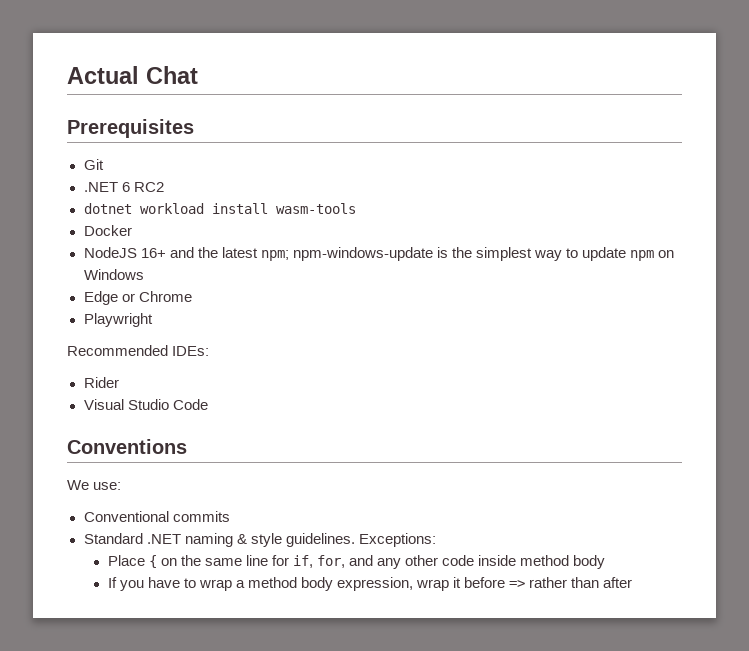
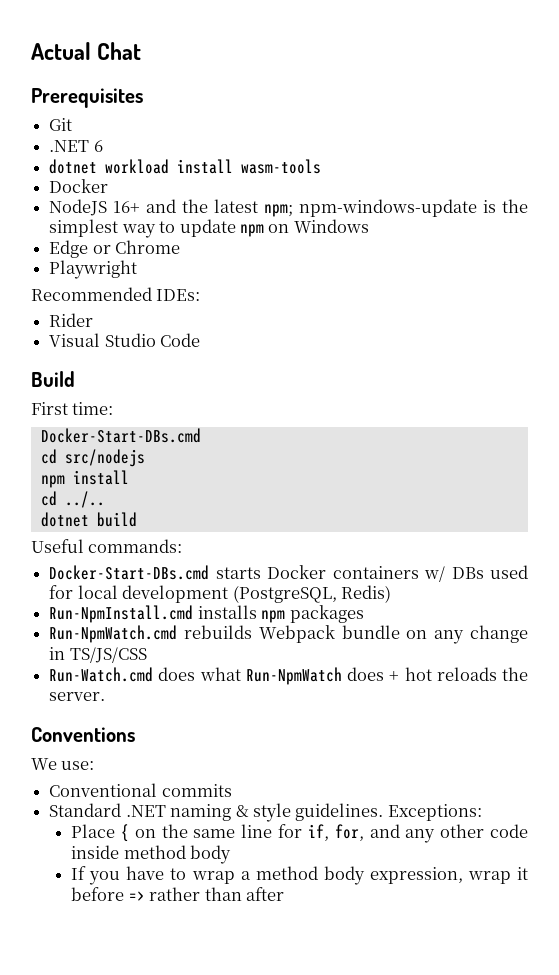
- .NET 6 RC2
+ .NET 6
+ Build
+ First time:
+ Docker-Start-DBs.cmd
+ cd src/nodejs
+ npm install
+ cd ../..
+ dotnet build
+ Useful commands:
+ Docker-Start-DBs.cmd starts Docker containers w/ DBs used for local development (PostgreSQL, Redis)
+ Run-NpmInstall.cmd installs npm packages
+ Run-NpmWatch.cmd rebuilds Webpack bundle on any change in TS/JS/CSS
+ Run-Watch.cmd does what Run-NpmWatch does + hot reloads the server.

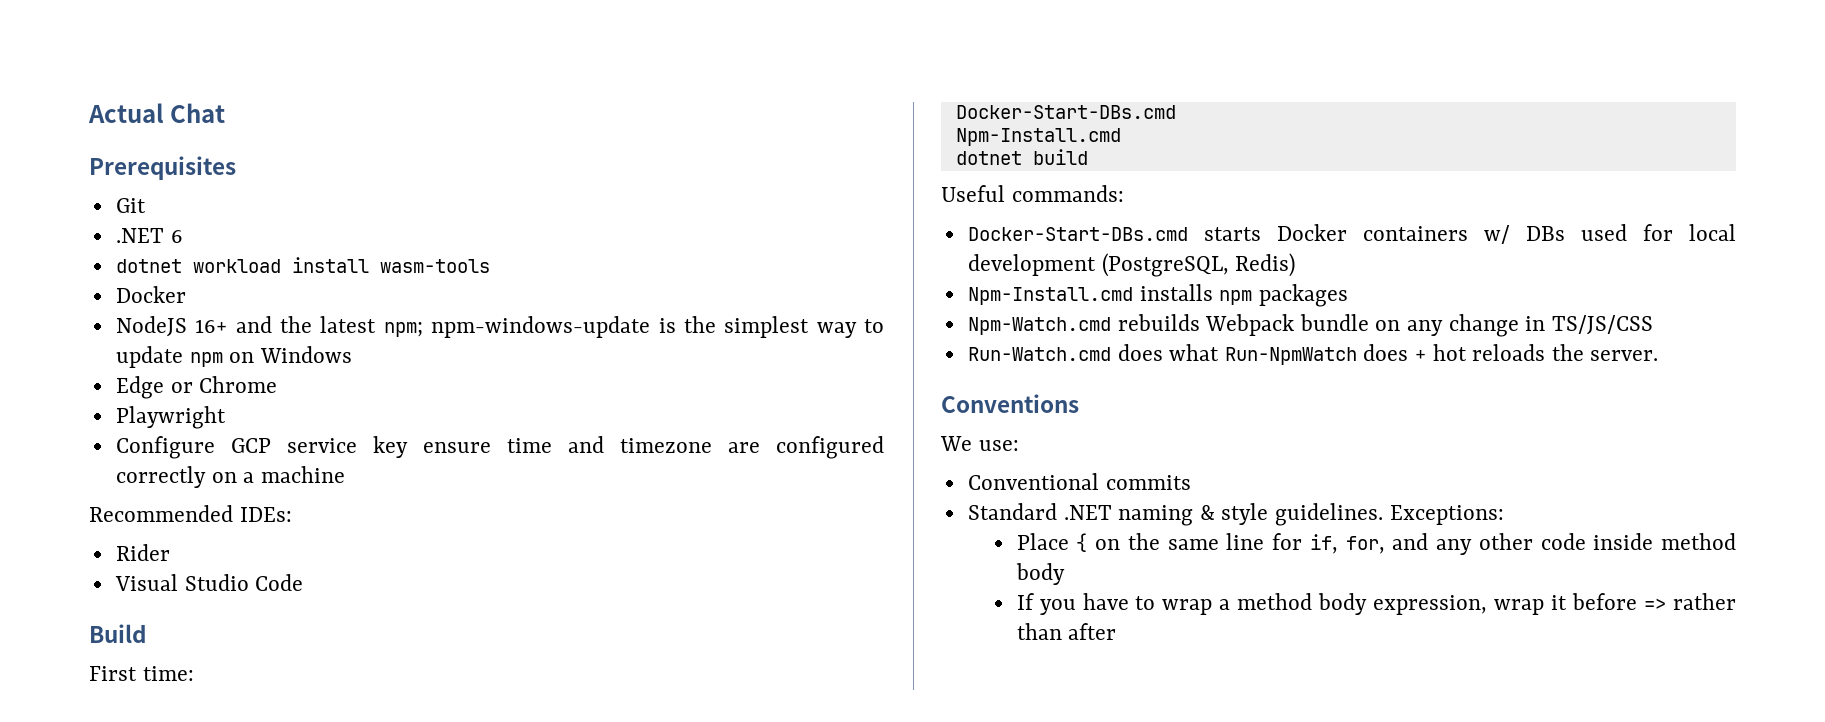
+ Configure GCP service key ensure time and timezone are configured correctly on a machine
  First time:
  Docker-Start-DBs.cmd
- cd src/nodejs
- npm install
- cd ../..
+ Npm-Install.cmd
- Run-NpmInstall.cmd installs npm packages
+ Npm-Install.cmd installs npm packages
- Run-NpmWatch.cmd rebuilds Webpack bundle on any change in TS/JS/CSS
+ Npm-Watch.cmd rebuilds Webpack bundle on any change in TS/JS/CSS

